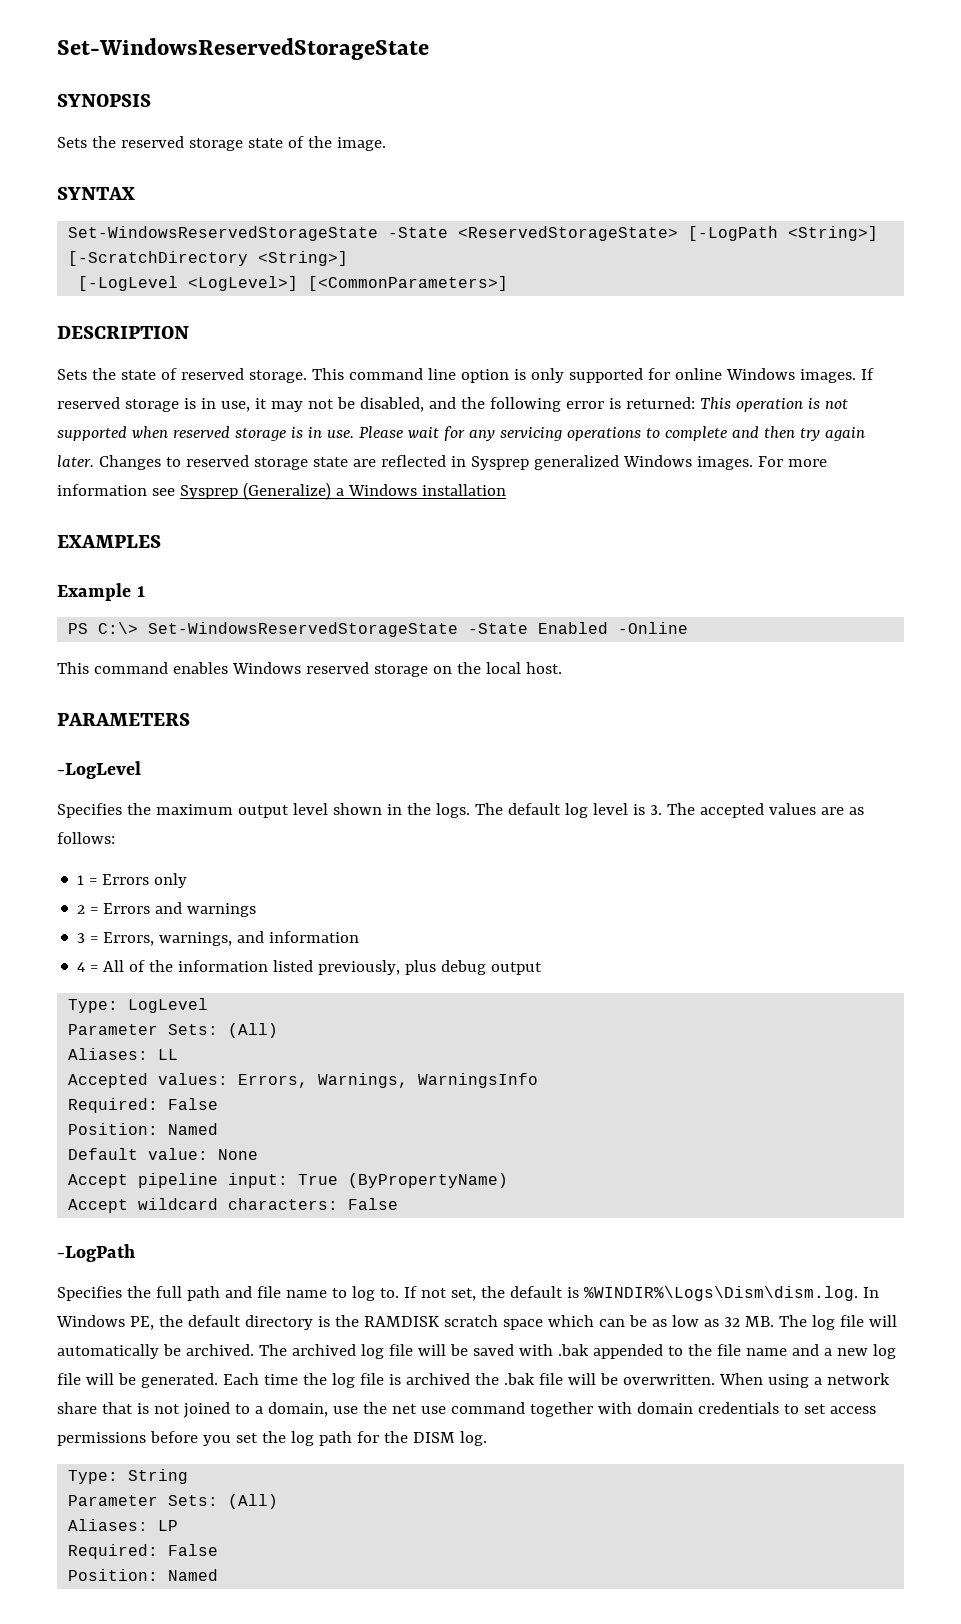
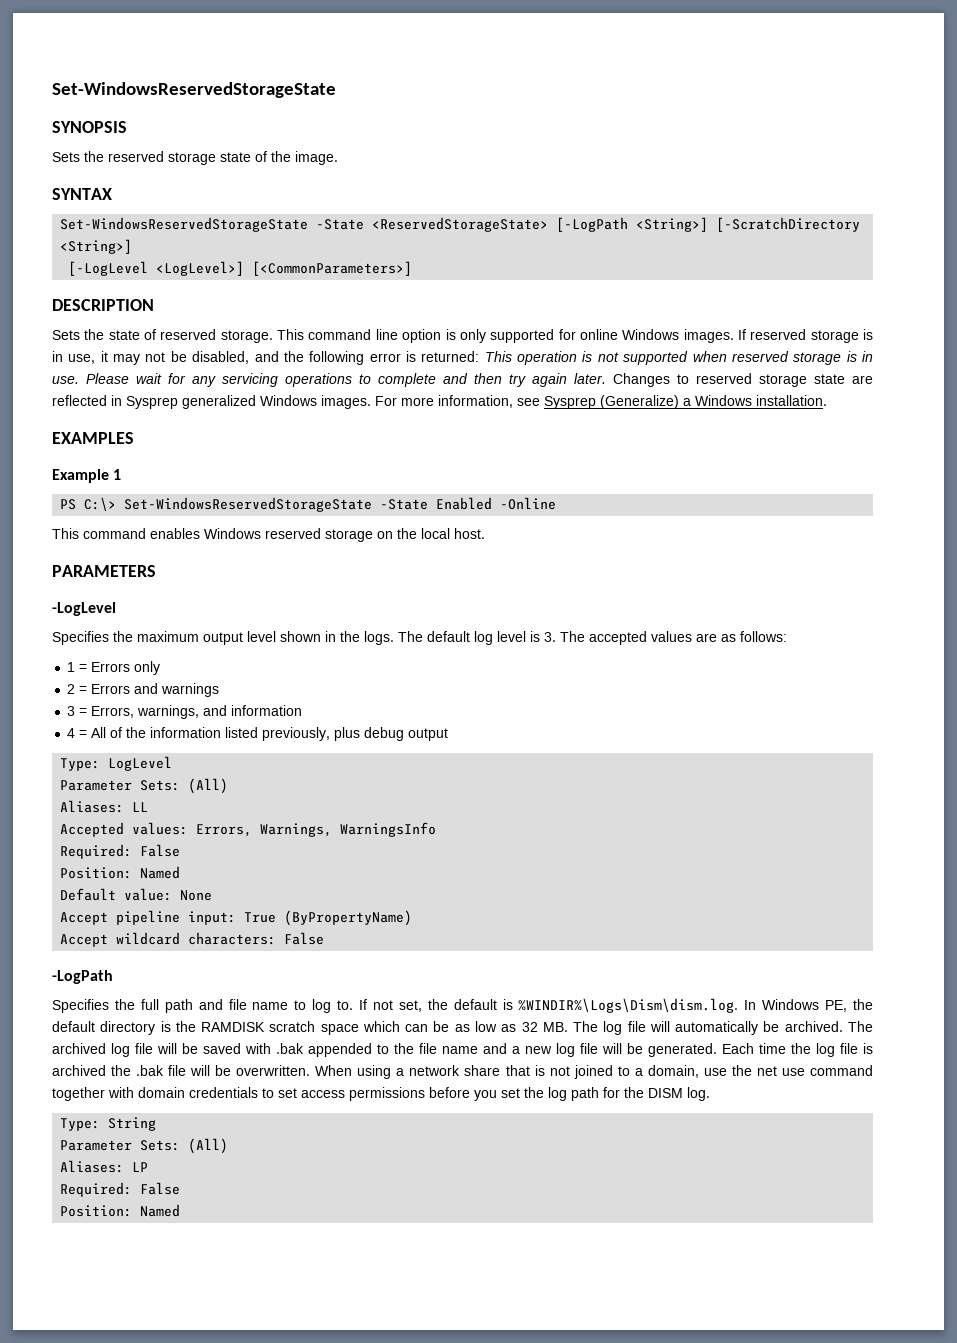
- For more information see Sysprep (Generalize) a Windows installation
+ For more information, see Sysprep (Generalize) a Windows installation.

